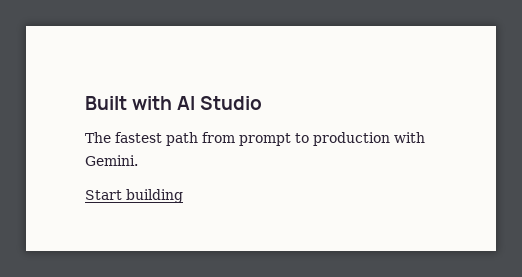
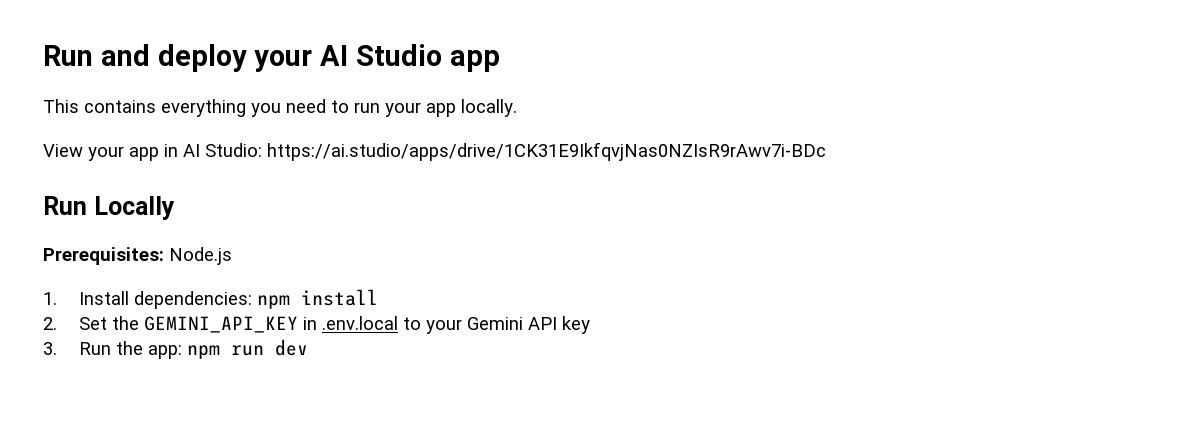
- Built with AI Studio
- The fastest path from prompt to production with Gemini.
- Start building
+ Run and deploy your AI Studio app
+ This contains everything you need to run your app locally.
+ View your app in AI Studio: https://ai.studio/apps/drive/1CK31E9IkfqvjNas0NZIsR9rAwv7i-BDc
+ Run Locally
+ Prerequisites: Node.js
+ 1. Install dependencies: npm install
+ 2. Set the GEMINI_API_KEY in .env.local to your Gemini API key
+ 3. Run the app: npm run dev

